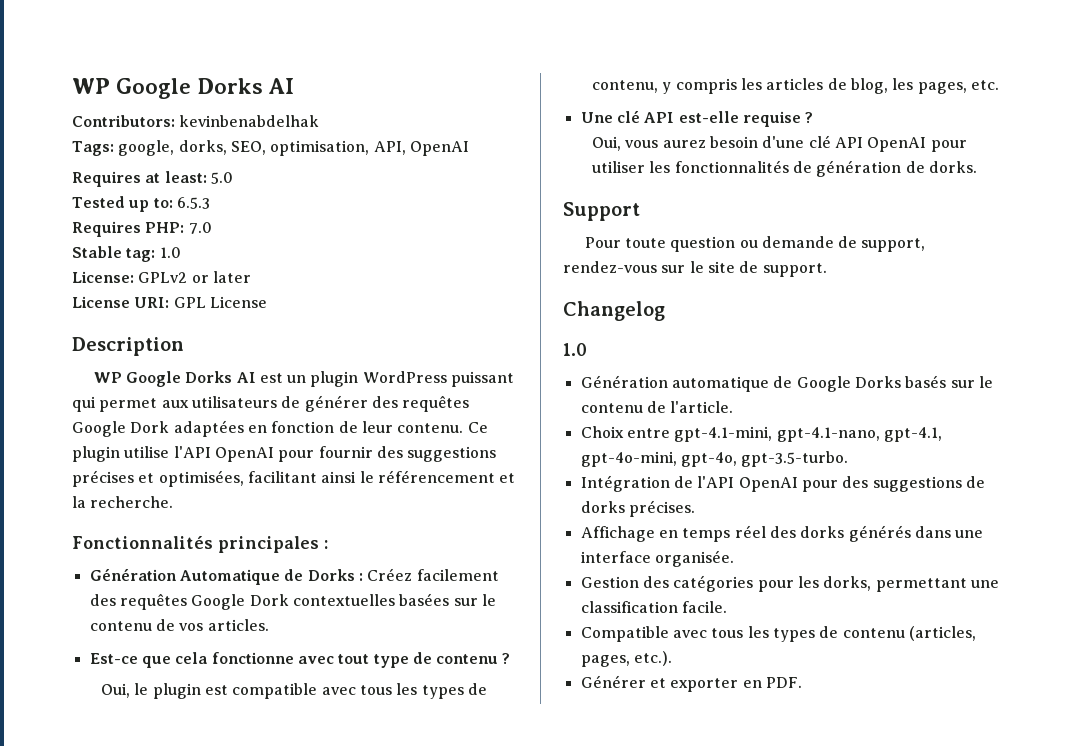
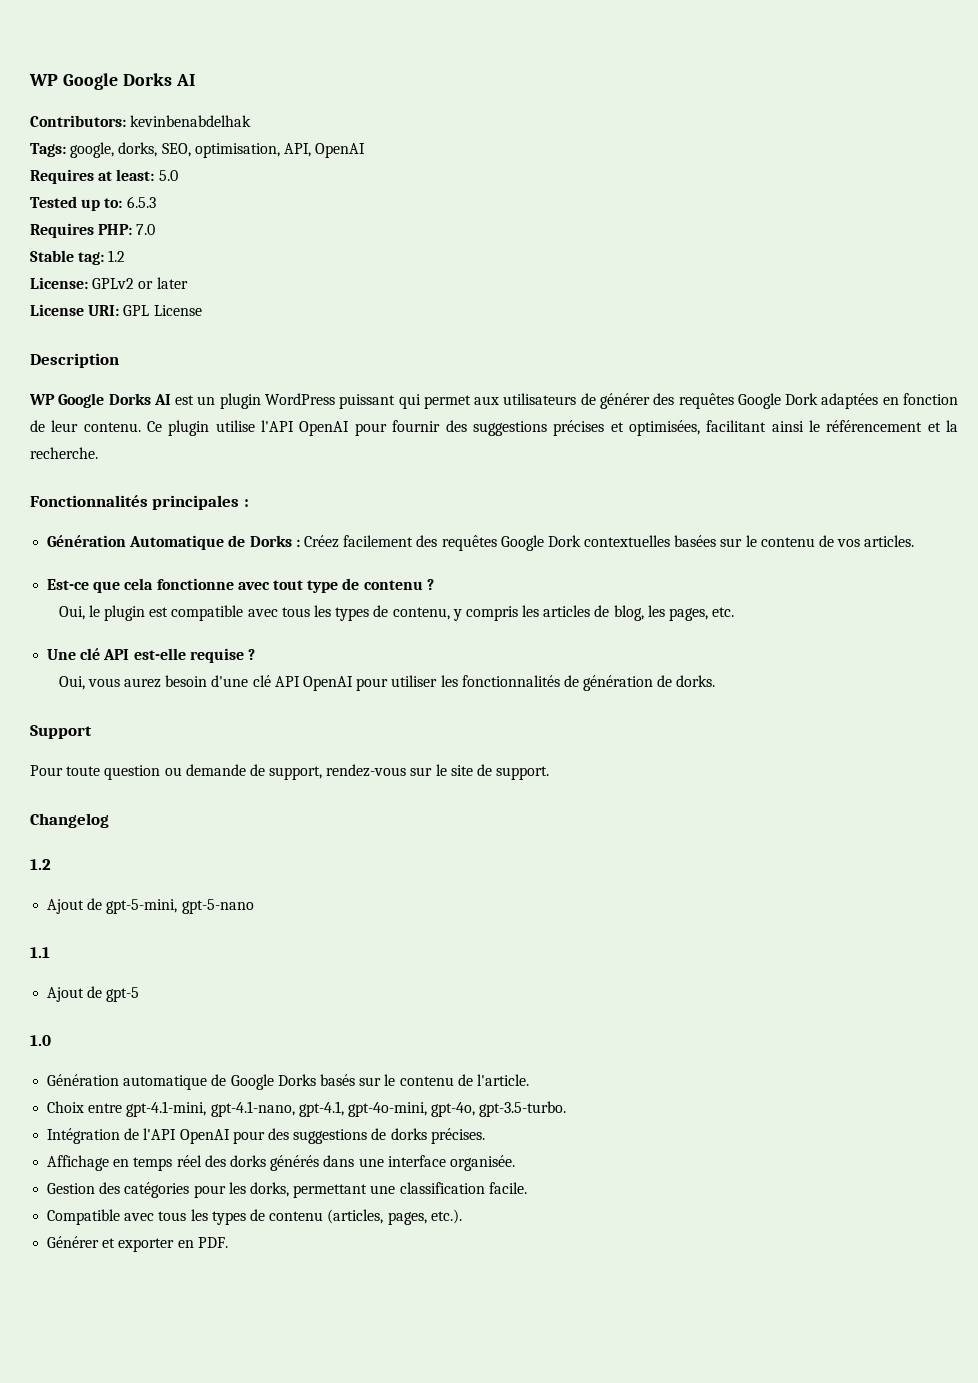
- Stable tag: 1.0
+ Stable tag: 1.2
  Changelog
+ 1.2
+ Ajout de gpt-5-mini, gpt-5-nano
+ 1.1
+ Ajout de gpt-5

